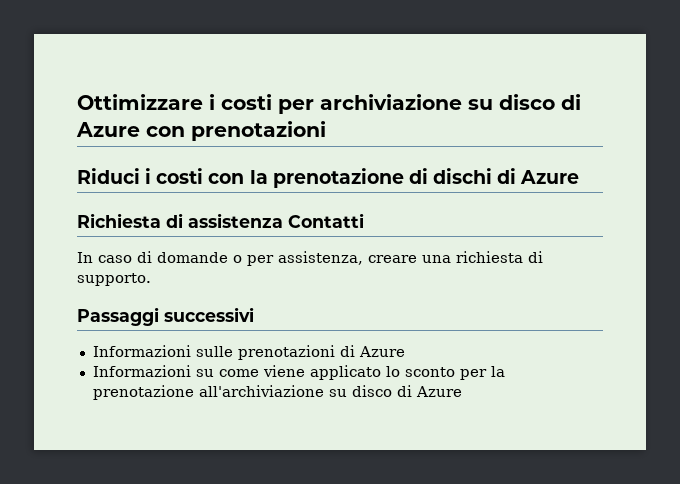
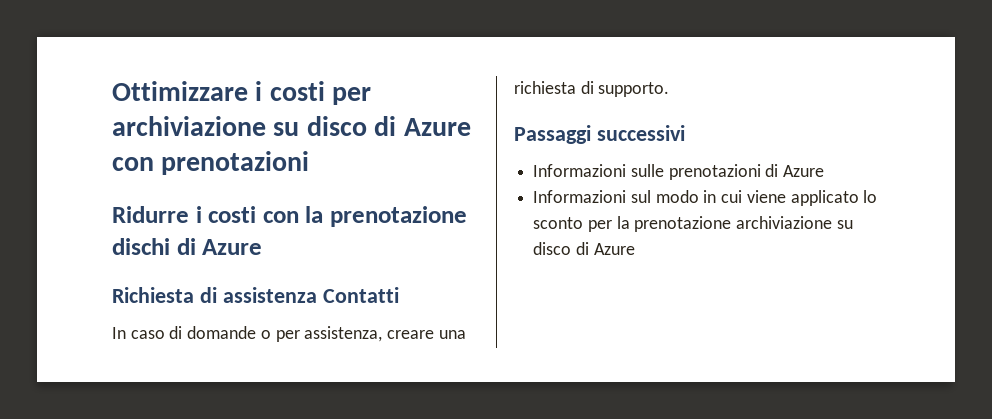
- Riduci i costi con la prenotazione di dischi di Azure
+ Ridurre i costi con la prenotazione dischi di Azure
- Informazioni su come viene applicato lo sconto per la prenotazione all'archiviazione su disco di Azure
+ Informazioni sul modo in cui viene applicato lo sconto per la prenotazione archiviazione su disco di Azure

